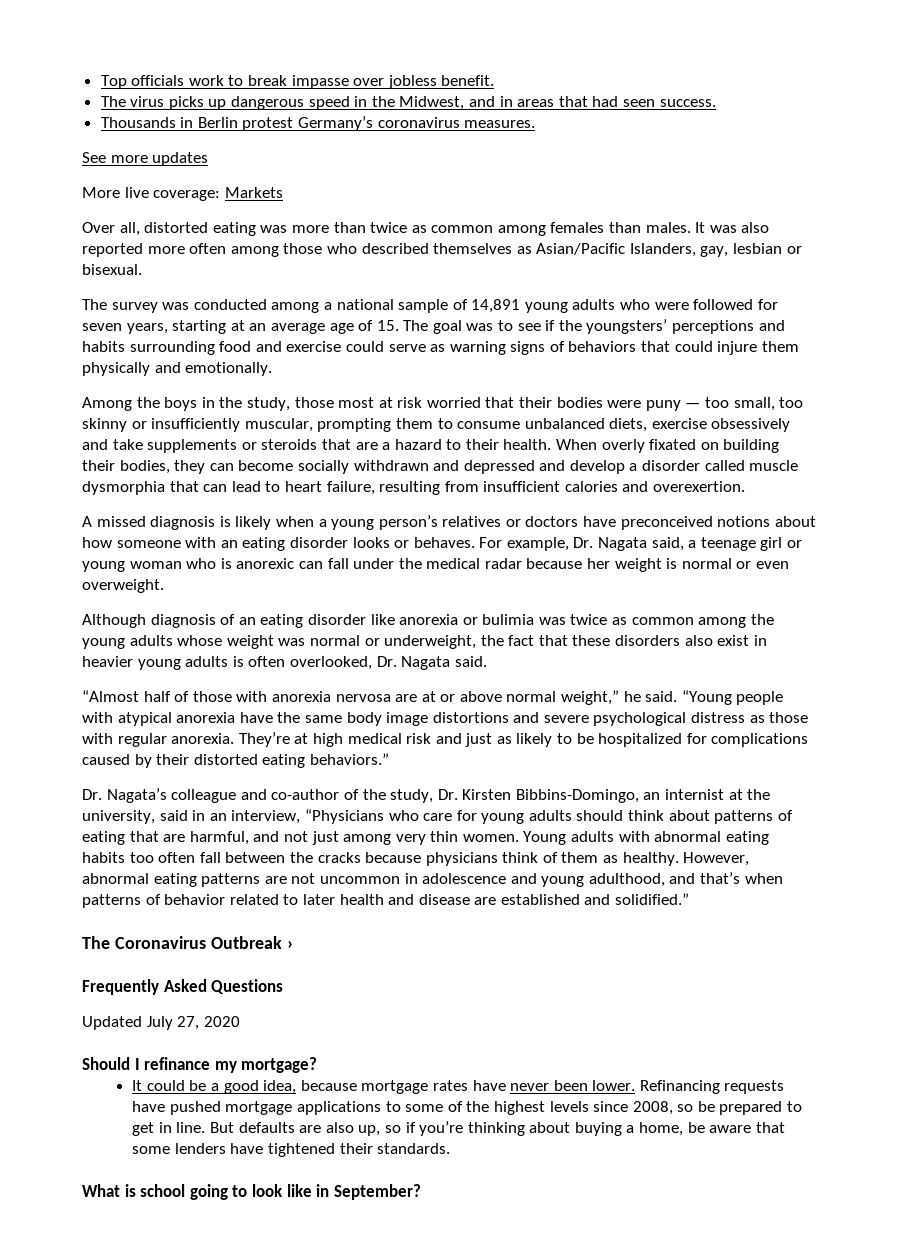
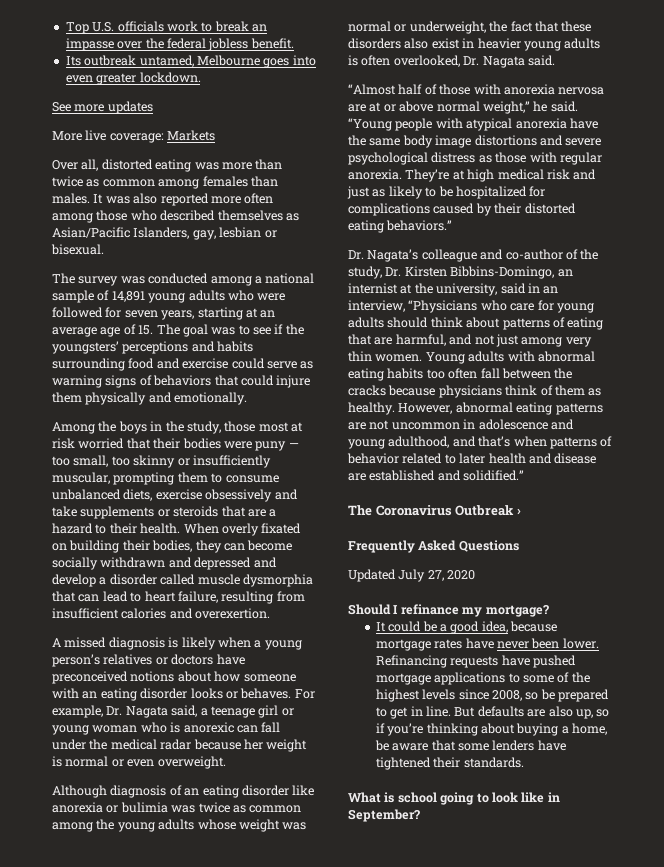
- Top officials work to break impasse over jobless benefit.
+ Top U.S. officials work to break an impasse over the federal jobless benefit.
- The virus picks up dangerous speed in the Midwest, and in areas that had seen success.
- Thousands in Berlin protest Germany’s coronavirus measures.
+ Its outbreak untamed, Melbourne goes into even greater lockdown.

